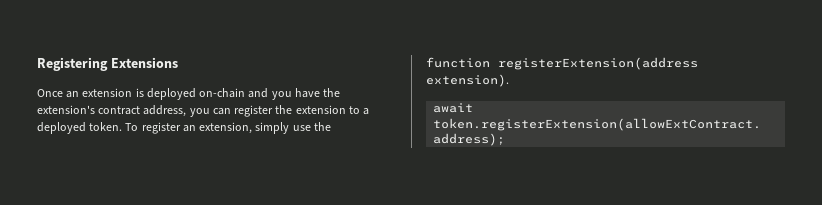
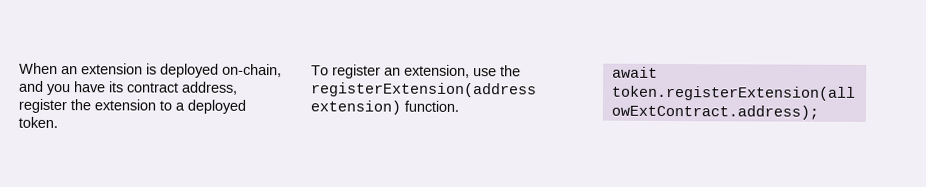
- Registering Extensions
- Once an extension is deployed on-chain and you have the extension's contract address, you can register the extension to a deployed token. To register an extension, simply use the function registerExtension(address extension).
+ When an extension is deployed on-chain, and you have its contract address, register the extension to a deployed token.
+ To register an extension, use the registerExtension(address extension) function.

